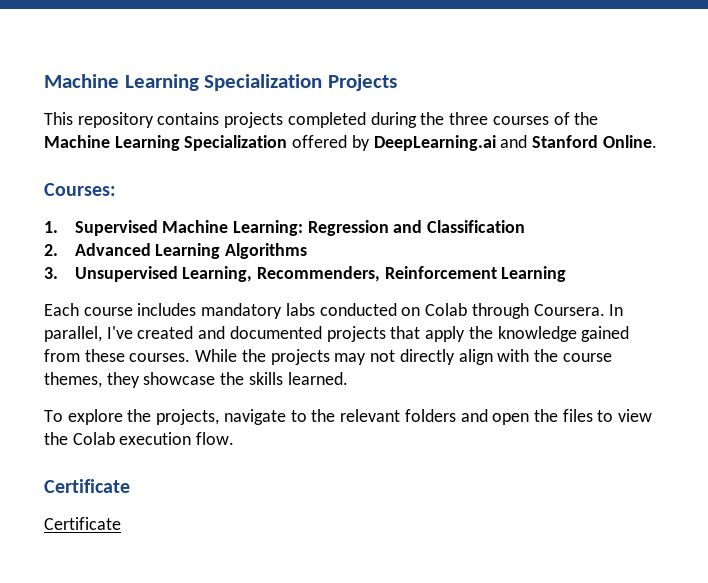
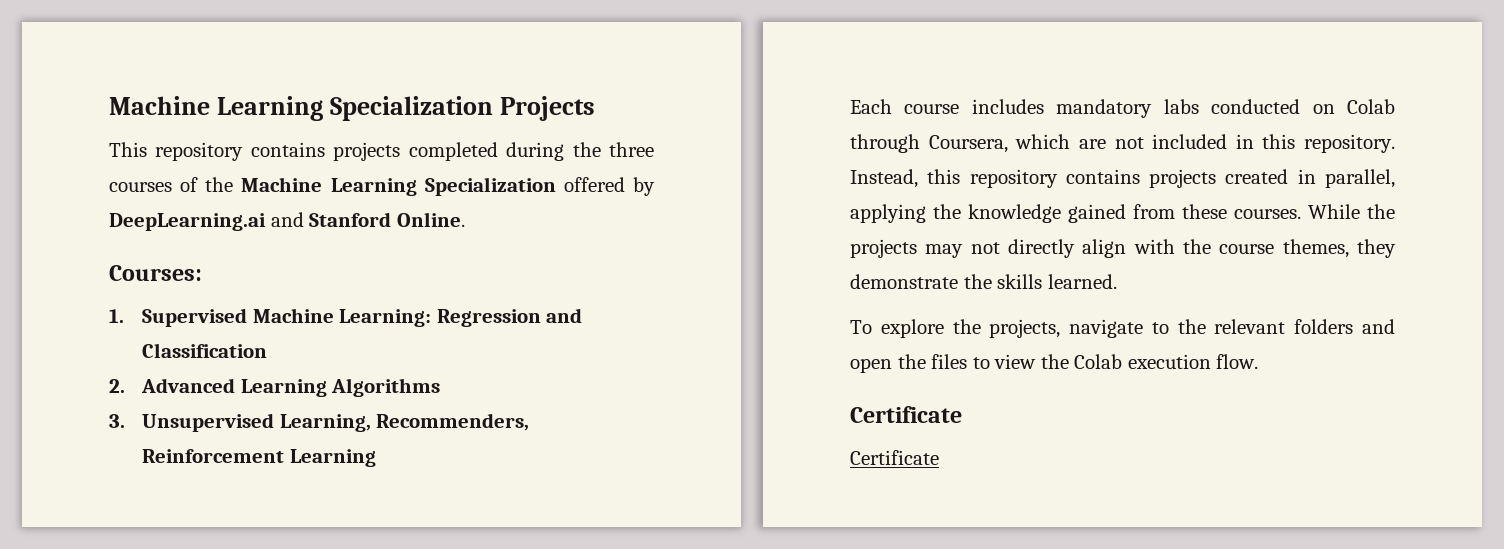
- Each course includes mandatory labs conducted on Colab through Coursera. In parallel, I've created and documented projects that apply the knowledge gained from these courses.
+ Each course includes mandatory labs conducted on Colab through Coursera, which are not included in this repository. Instead, this repository contains projects created in parallel, applying the knowledge gained from these courses.
- While the projects may not directly align with the course themes, they showcase the skills learned.
+ While the projects may not directly align with the course themes, they demonstrate the skills learned.

